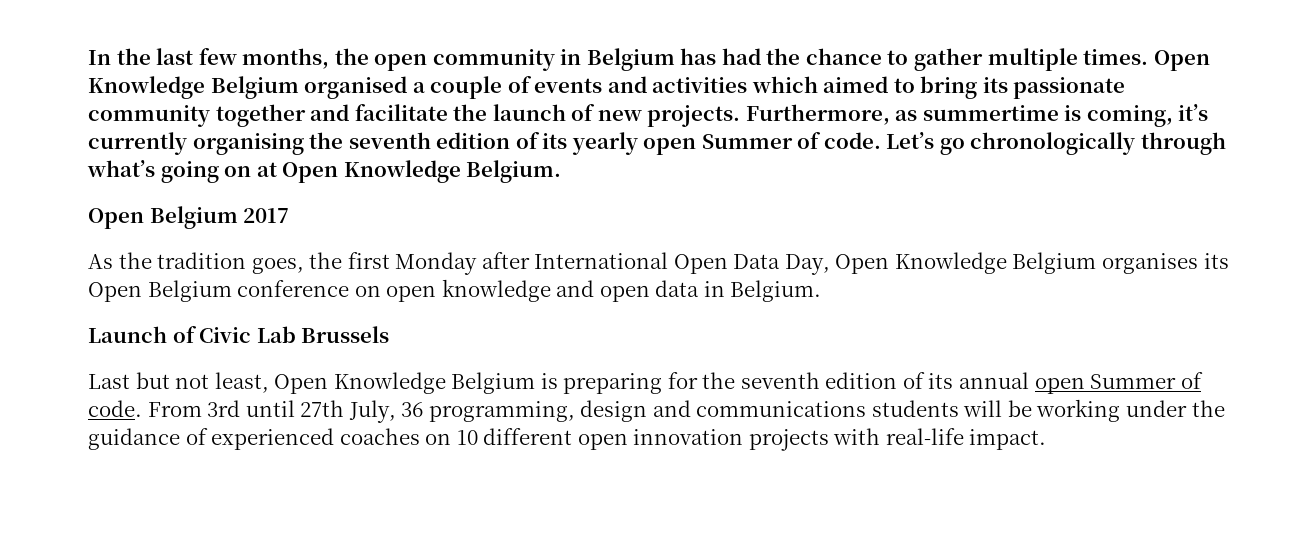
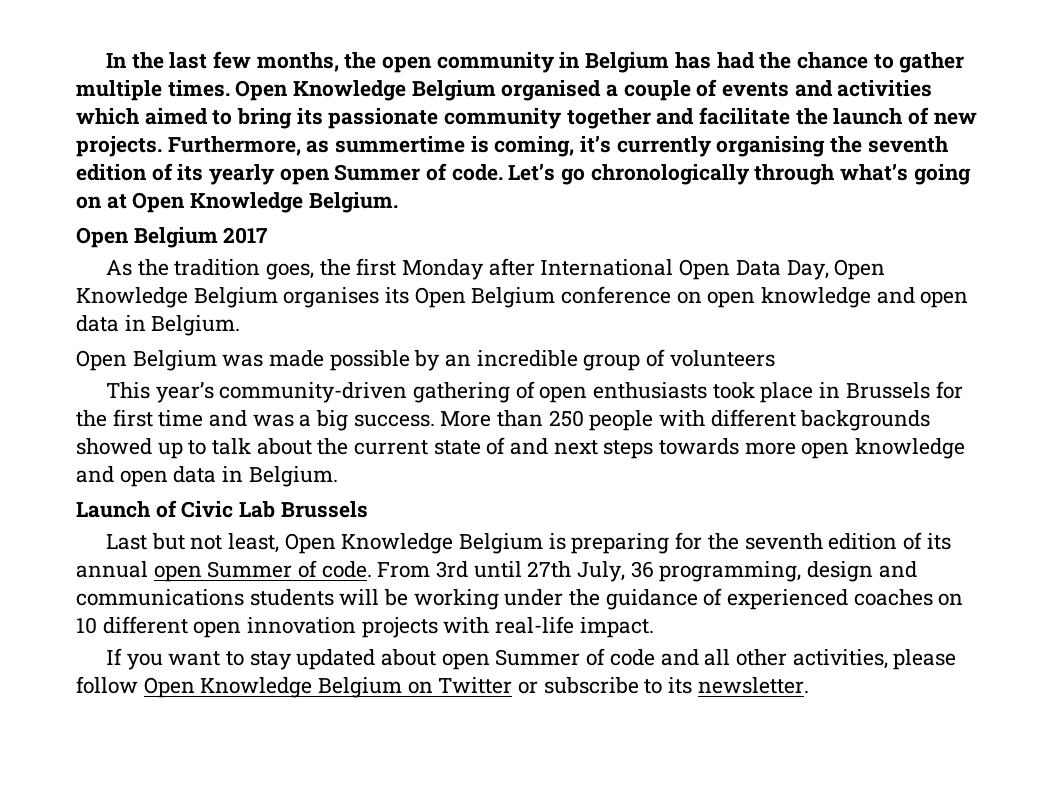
+ Open Belgium was made possible by an incredible group of volunteers
+ This year’s community-driven gathering of open enthusiasts took place in Brussels for the first time and was a big success. More than 250 people with different backgrounds showed up to talk about the current state of and next steps towards more open knowledge and open data in Belgium.
+ If you want to stay updated about open Summer of code and all other activities, please follow Open Knowledge Belgium on Twitter or subscribe to its newsletter.

